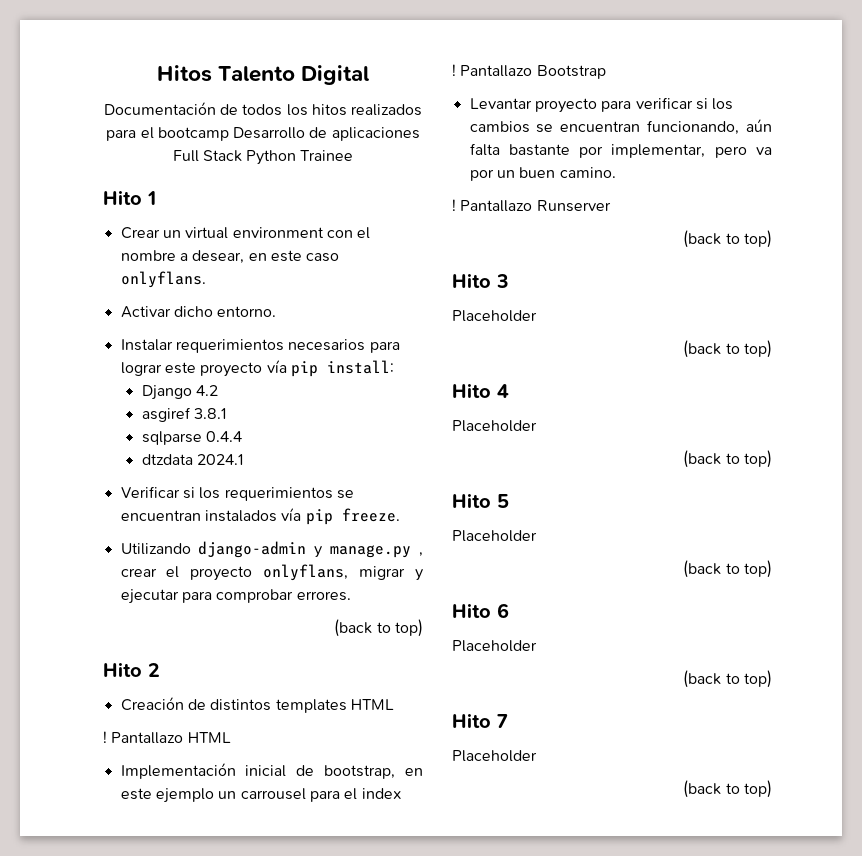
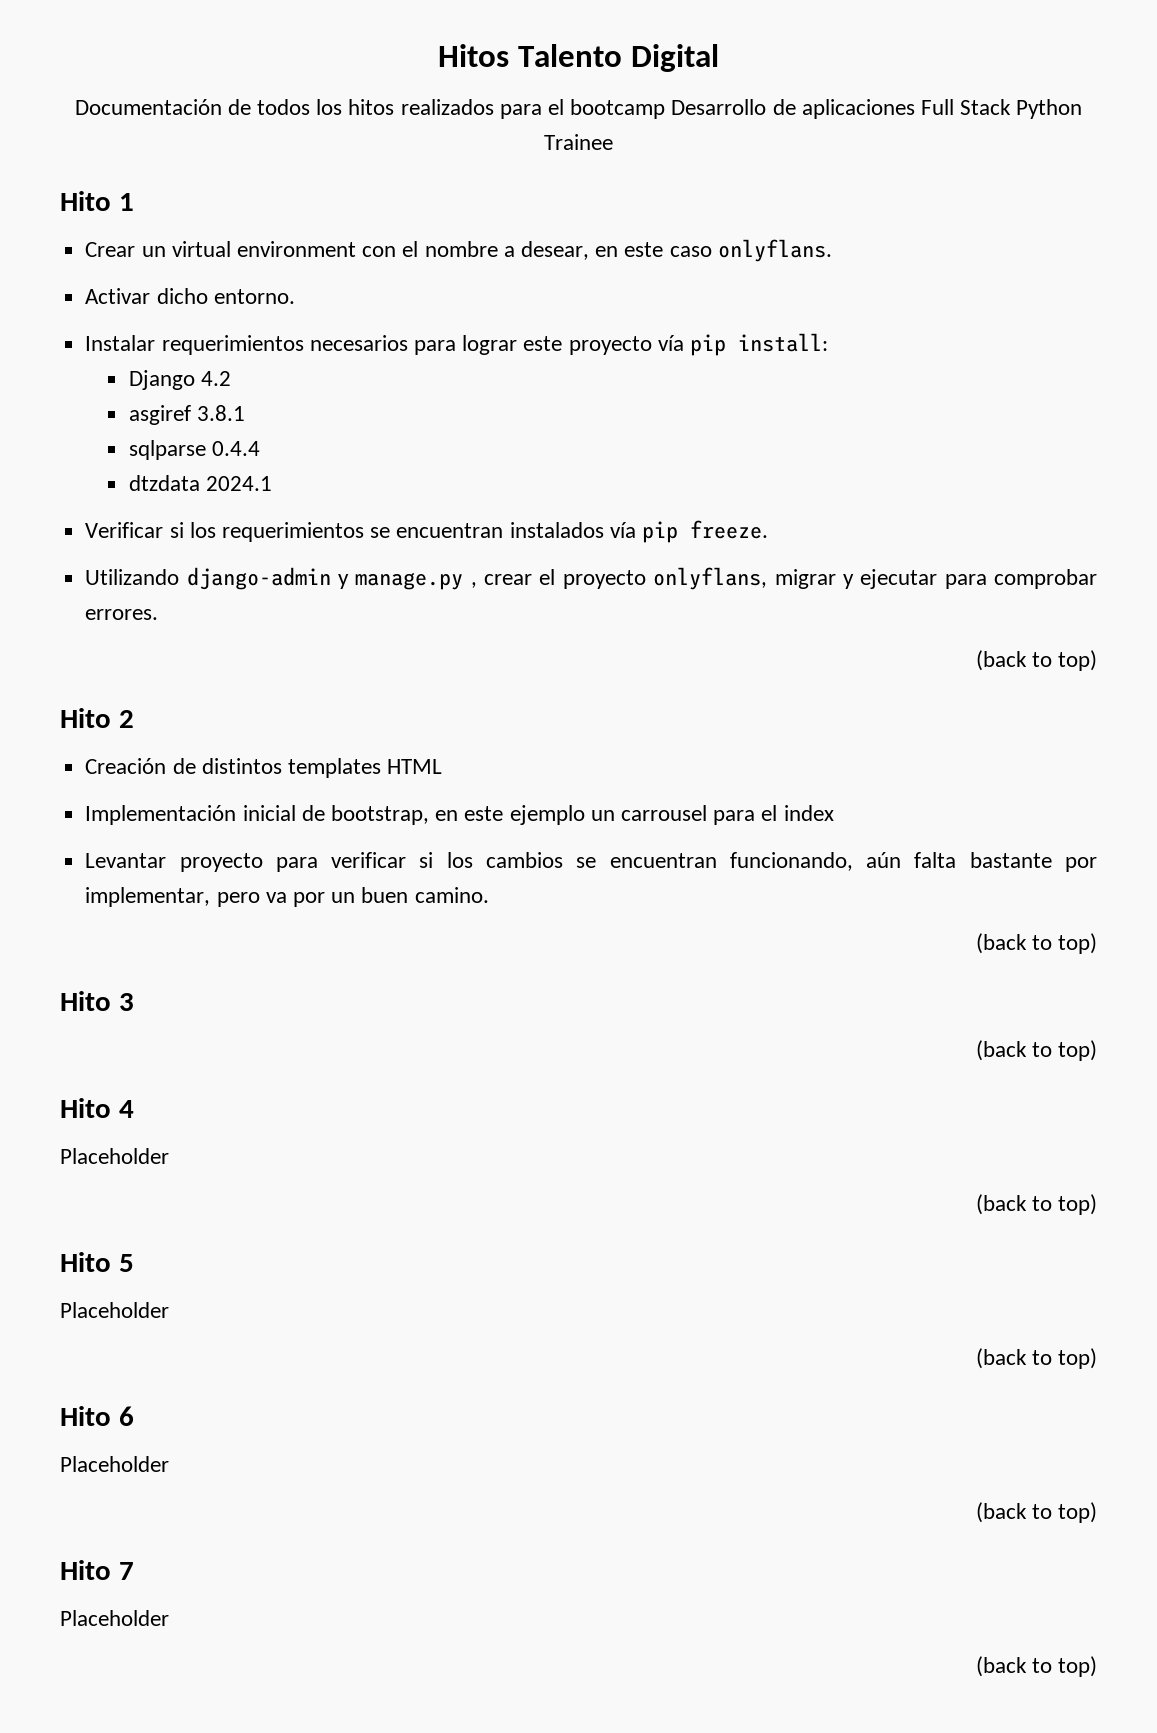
- ! Pantallazo HTML
- ! Pantallazo Bootstrap
- ! Pantallazo Runserver
  Hito 3
- Placeholder

